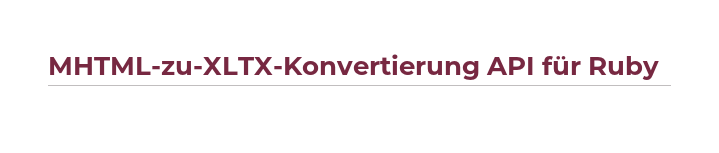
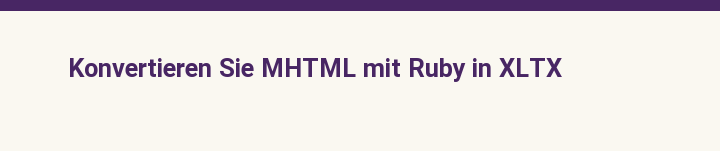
- MHTML-zu-XLTX-Konvertierung API für Ruby
+ Konvertieren Sie MHTML mit Ruby in XLTX

